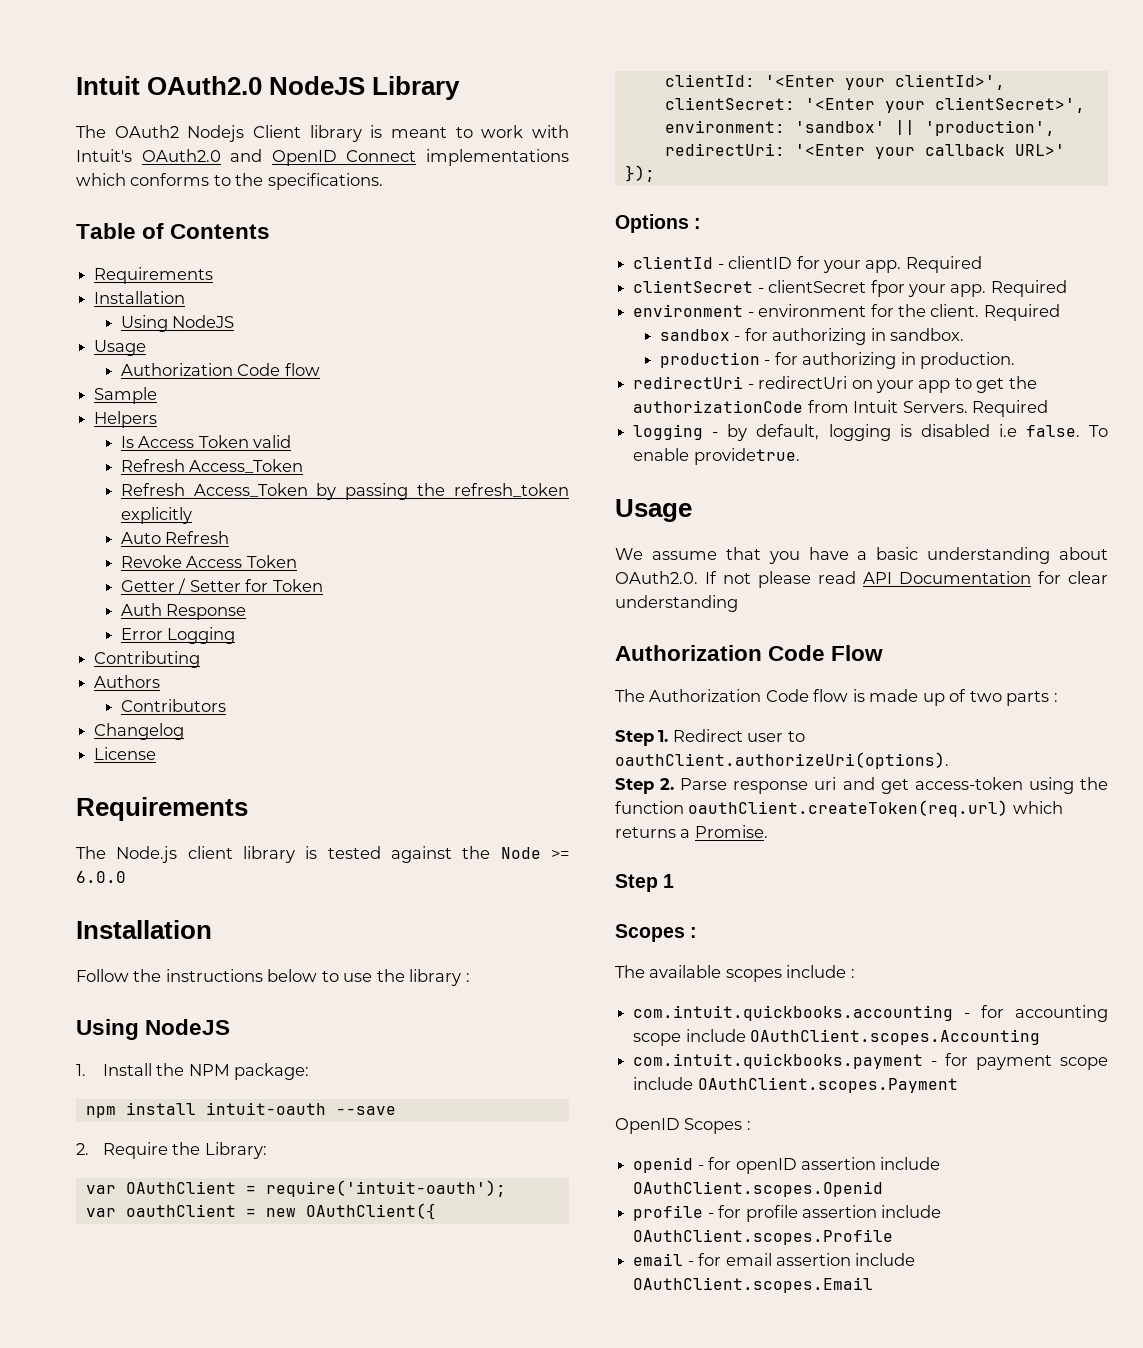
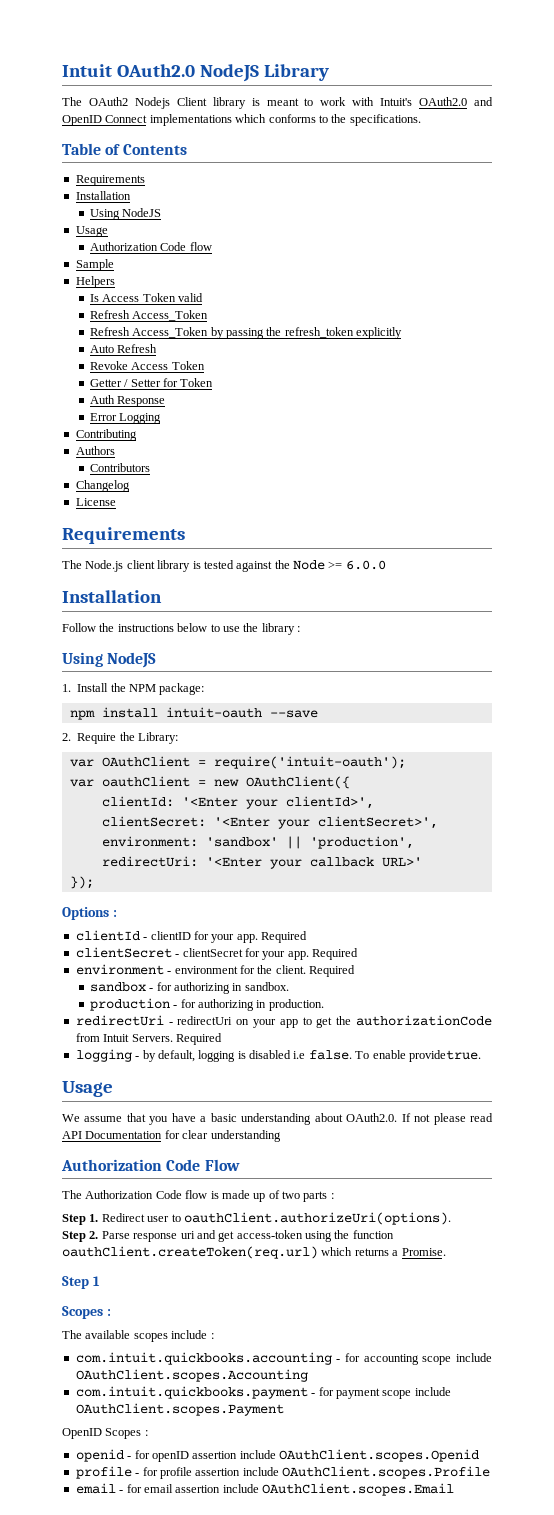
- clientSecret - clientSecret fpor your app.
+ clientSecret - clientSecret for your app.

